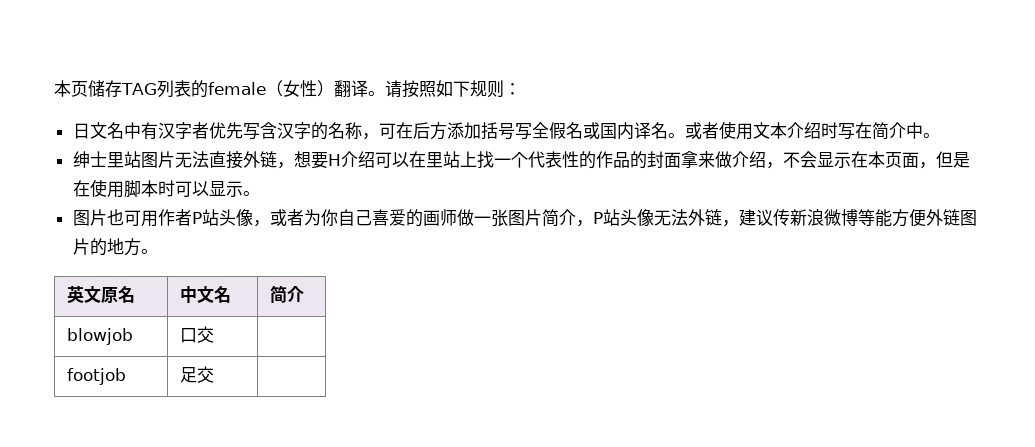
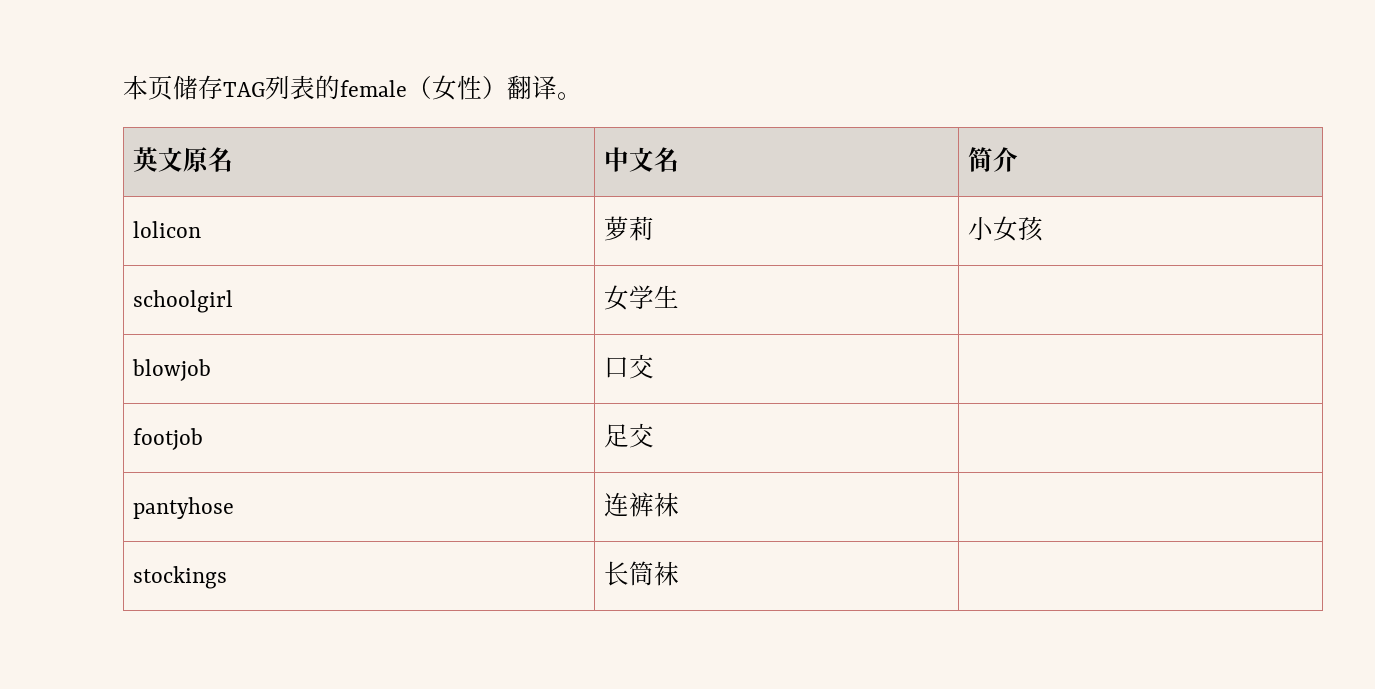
- 请按照如下规则：
- 日文名中有汉字者优先写含汉字的名称，可在后方添加括号写全假名或国内译名。或者使用文本介绍时写在简介中。
- 绅士里站图片无法直接外链，想要H介绍可以在里站上找一个代表性的作品的封面拿来做介绍，不会显示在本页面，但是在使用脚本时可以显示。
- 图片也可用作者P站头像，或者为你自己喜爱的画师做一张图片简介，P站头像无法外链，建议传新浪微博等能方便外链图片的地方。
+ lolicon | 萝莉 | 小女孩
+ schoolgirl | 女学生 |
+ pantyhose | 连裤袜 |
+ stockings | 长筒袜 |

